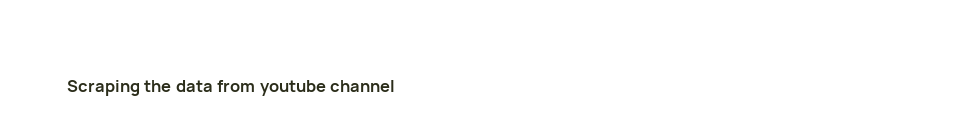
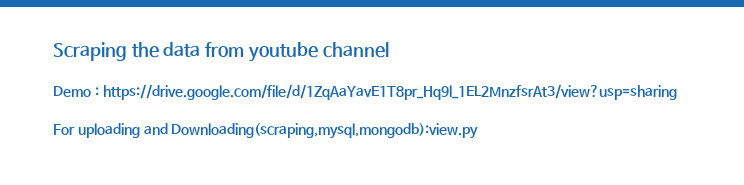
+ Demo : https://drive.google.com/file/d/1ZqAaYavE1T8pr_Hq9l_1EL2MnzfsrAt3/view?usp=sharing
+ For uploading and Downloading(scraping,mysql,mongodb):view.py

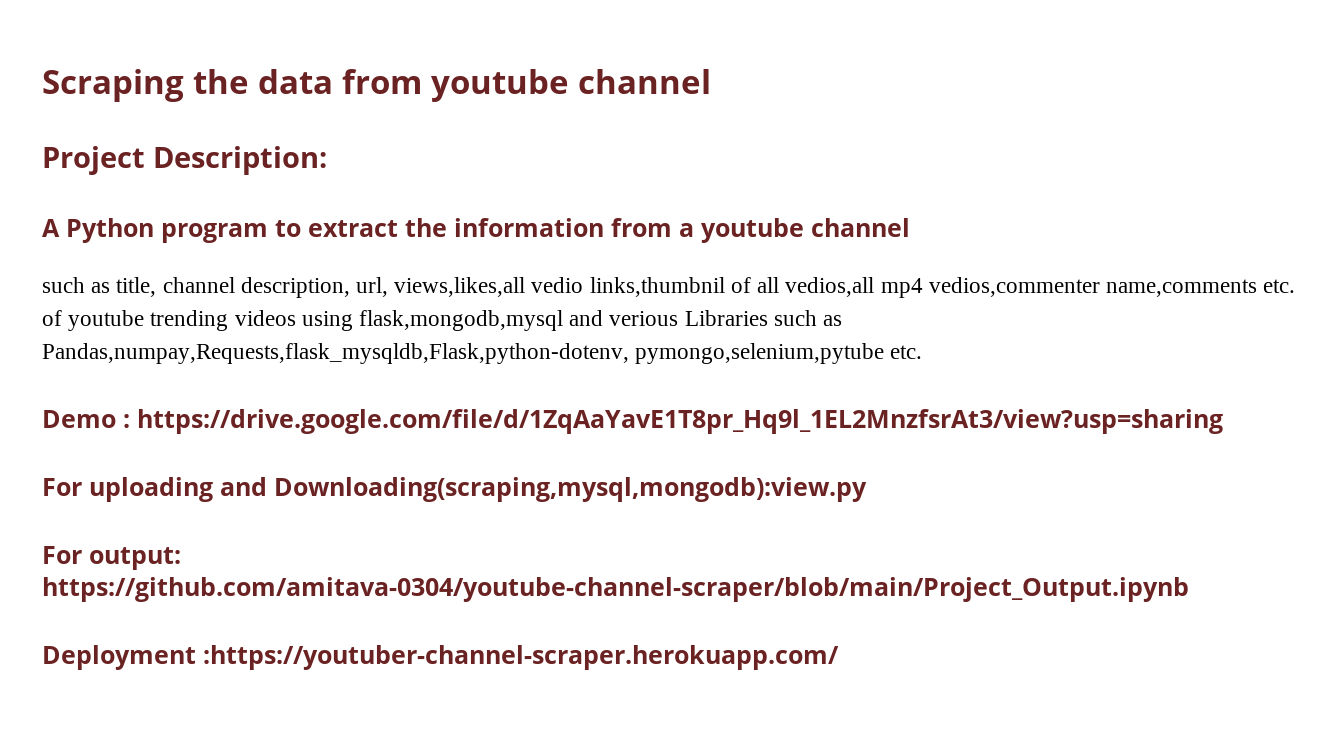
+ Project Description:
+ A Python program to extract the information from a youtube channel
+ such as title, channel description, url, views,likes,all vedio links,thumbnil of all vedios,all mp4 vedios,commenter name,comments etc. of youtube trending videos using flask,mongodb,mysql and verious Libraries such as Pandas,numpay,Requests,flask_mysqldb,Flask,python-dotenv, pymongo,selenium,pytube etc.
+ For output: https://github.com/amitava-0304/youtube-channel-scraper/blob/main/Project_Output.ipynb
+ Deployment :https://youtuber-channel-scraper.herokuapp.com/

